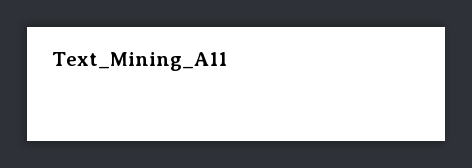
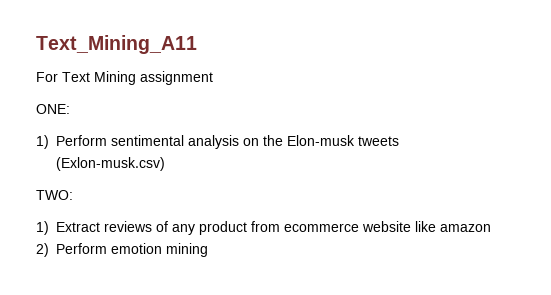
+ For Text Mining assignment
+ ONE:
+ 1) Perform sentimental analysis on the Elon-musk tweets (Exlon-musk.csv)
+ TWO:
+ 1) Extract reviews of any product from ecommerce website like amazon
+ 2) Perform emotion mining

